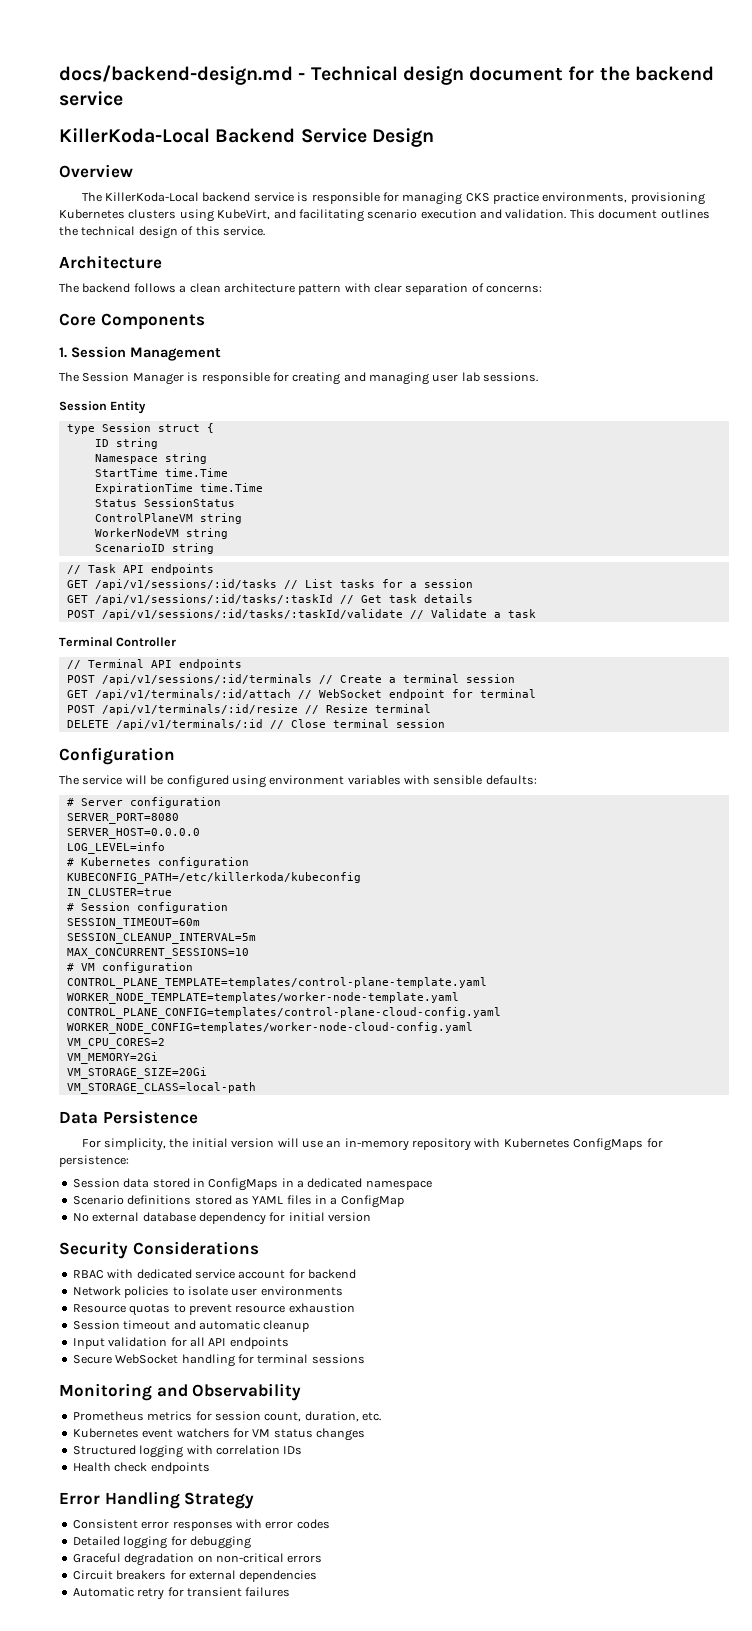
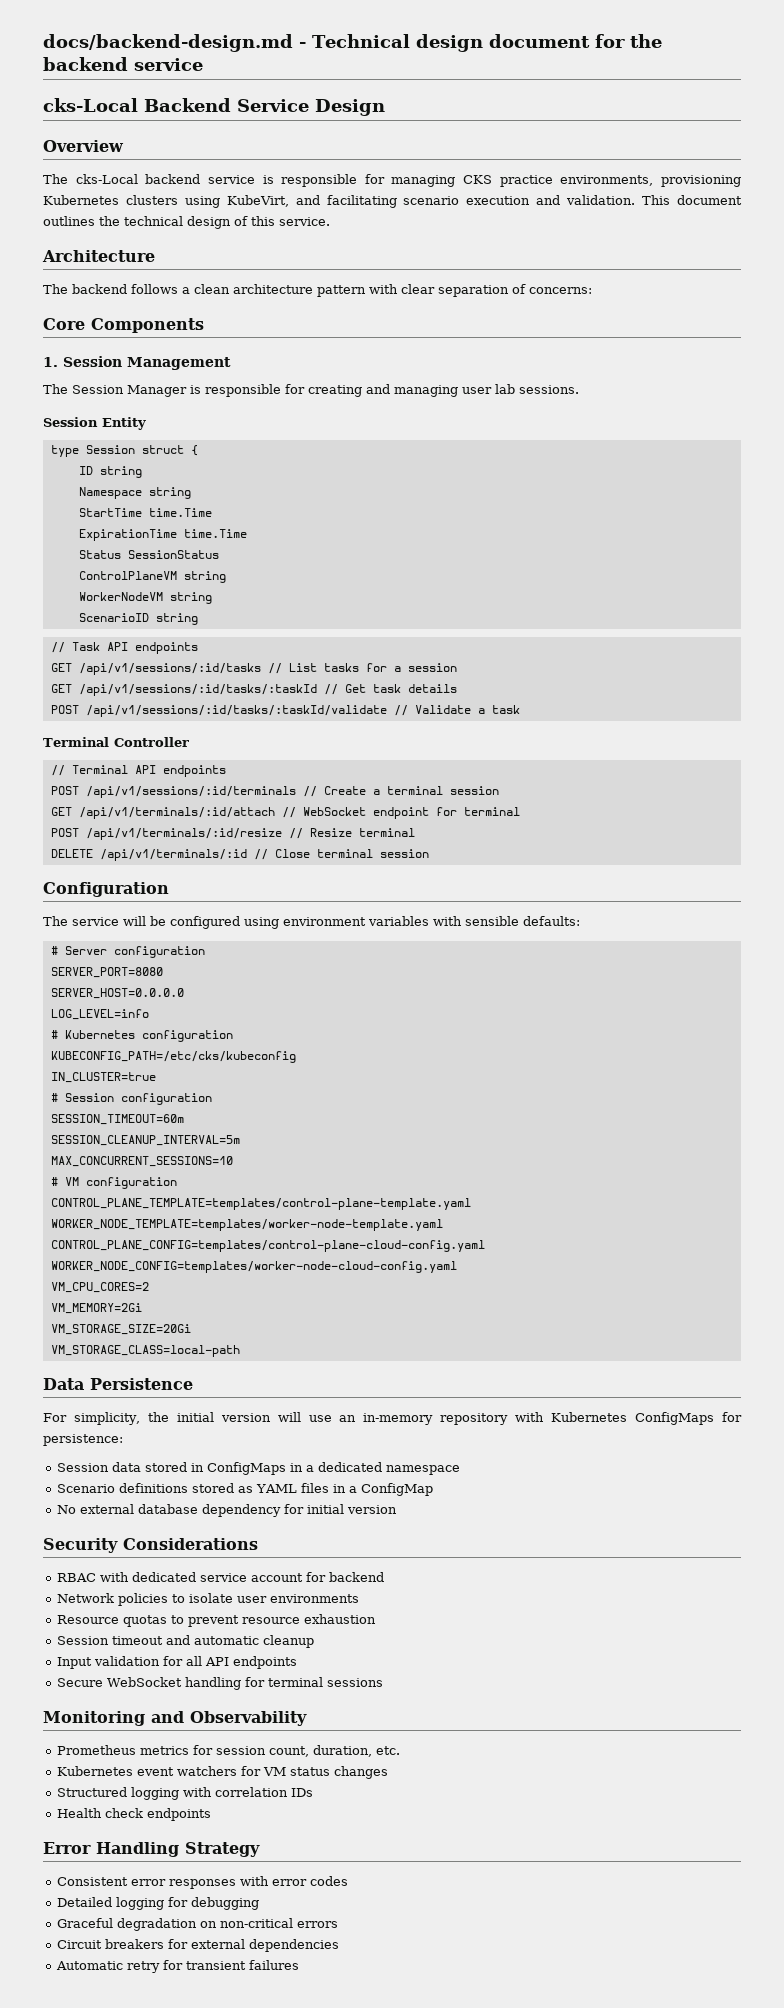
- KillerKoda-Local Backend Service Design
+ cks-Local Backend Service Design
- The KillerKoda-Local backend service is responsible for managing CKS practice environments, provisioning Kubernetes clusters using KubeVirt, and facilitating scenario execution and validation.
+ The cks-Local backend service is responsible for managing CKS practice environments, provisioning Kubernetes clusters using KubeVirt, and facilitating scenario execution and validation.
- KUBECONFIG_PATH=/etc/killerkoda/kubeconfig
+ KUBECONFIG_PATH=/etc/cks/kubeconfig

